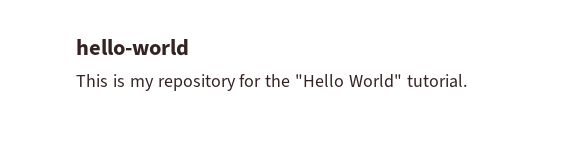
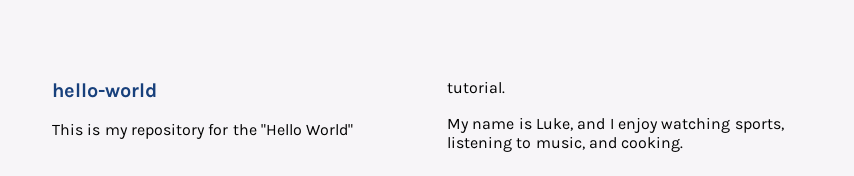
+ My name is Luke, and I enjoy watching sports, listening to music, and cooking.

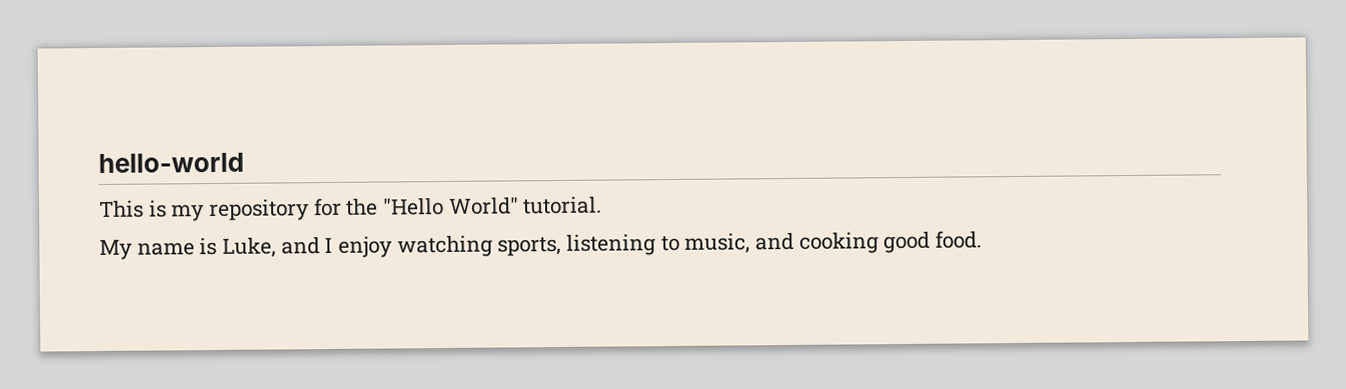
- My name is Luke, and I enjoy watching sports, listening to music, and cooking.
+ My name is Luke, and I enjoy watching sports, listening to music, and cooking good food.

